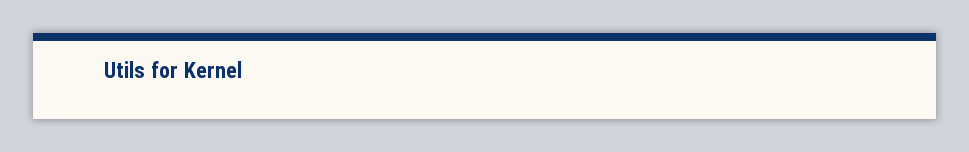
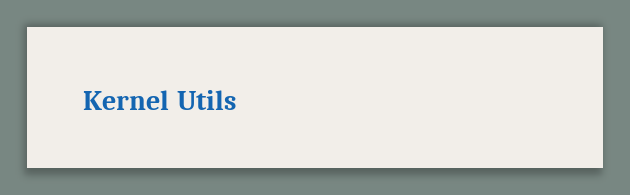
- Utils for Kernel
+ Kernel Utils

